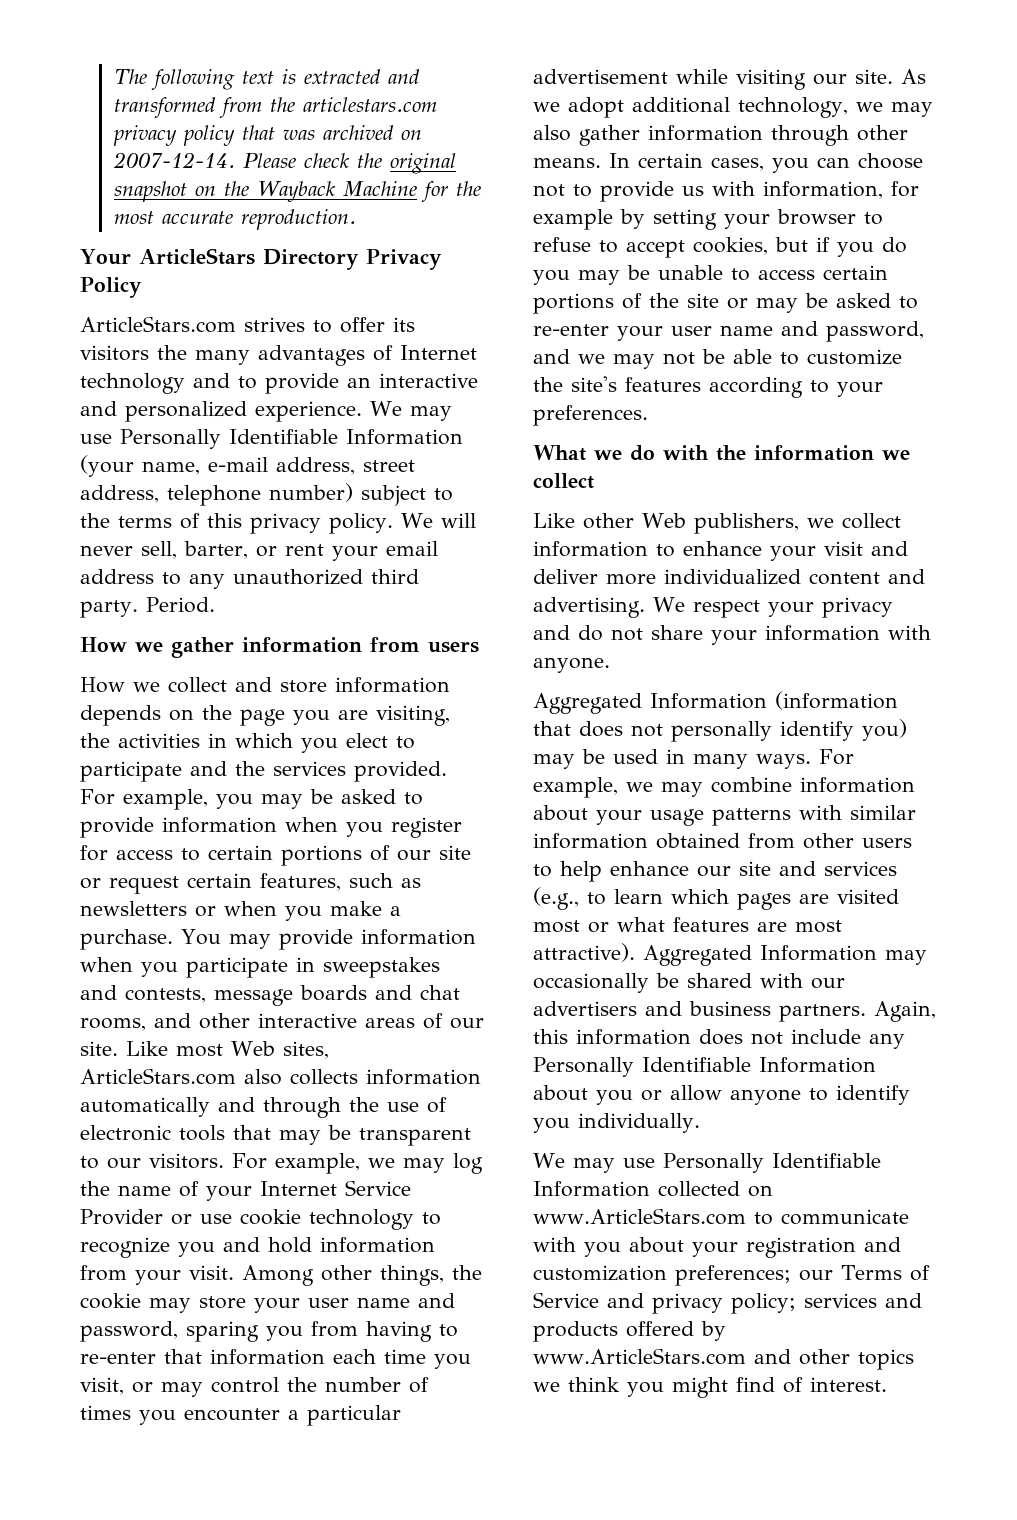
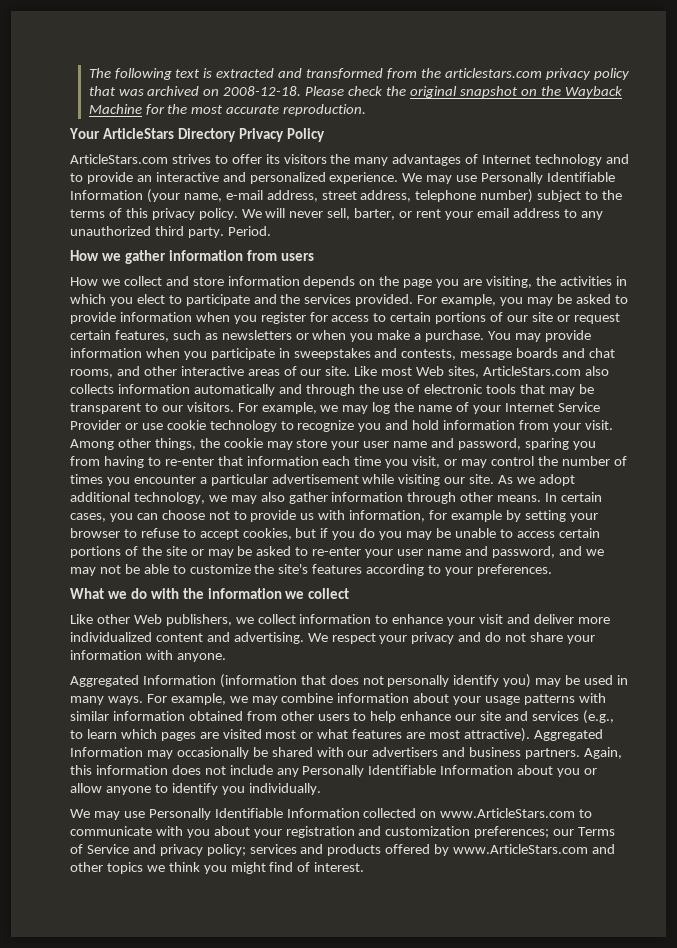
- The following text is extracted and transformed from the articlestars.com privacy policy that was archived on 2007-12-14.
+ The following text is extracted and transformed from the articlestars.com privacy policy that was archived on 2008-12-18.

